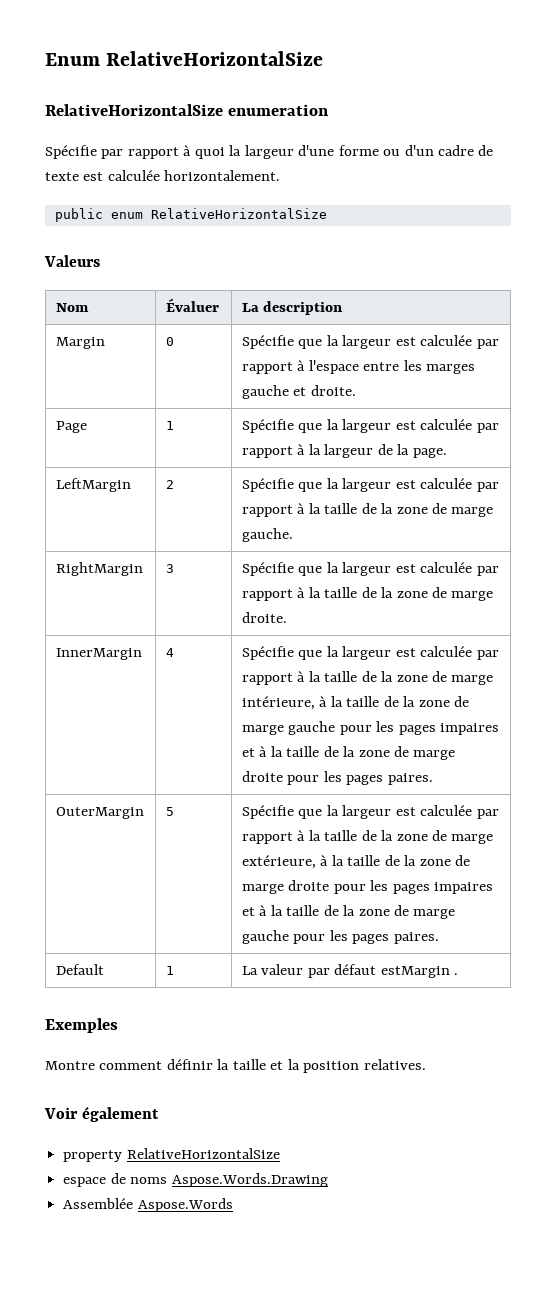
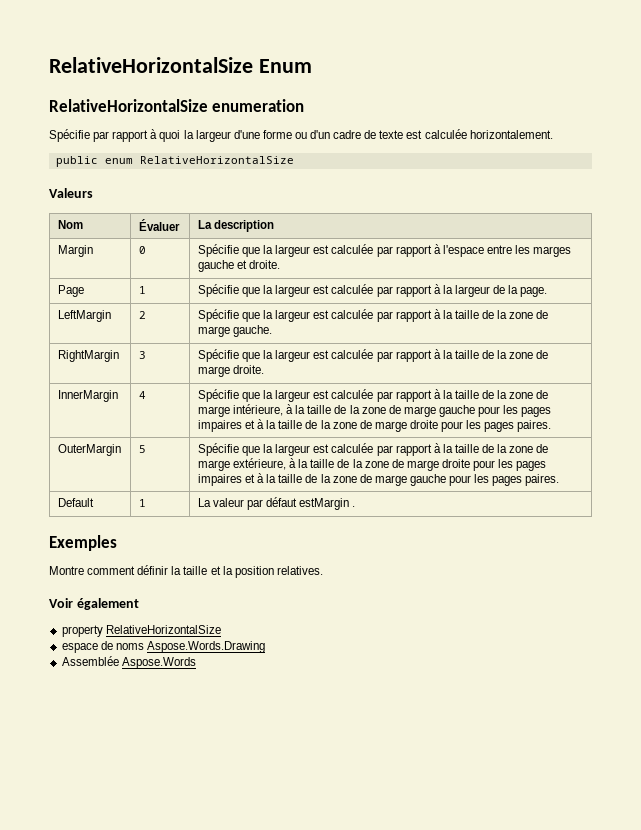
- Enum RelativeHorizontalSize
+ RelativeHorizontalSize Enum

